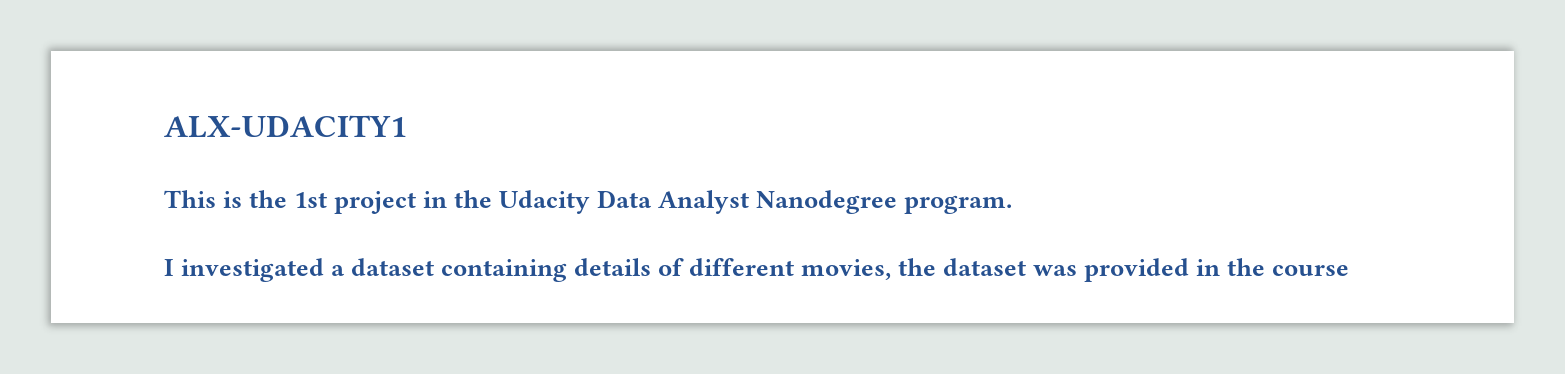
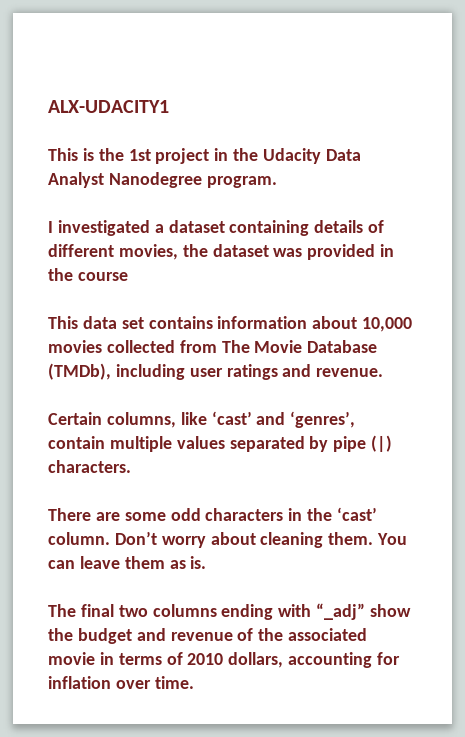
+ This data set contains information about 10,000 movies collected from The Movie Database (TMDb), including user ratings and revenue.
+ Certain columns, like ‘cast’ and ‘genres’, contain multiple values separated by pipe (|) characters.
+ There are some odd characters in the ‘cast’ column. Don’t worry about cleaning them. You can leave them as is.
+ The final two columns ending with “_adj” show the budget and revenue of the associated movie in terms of 2010 dollars, accounting for inflation over time.

